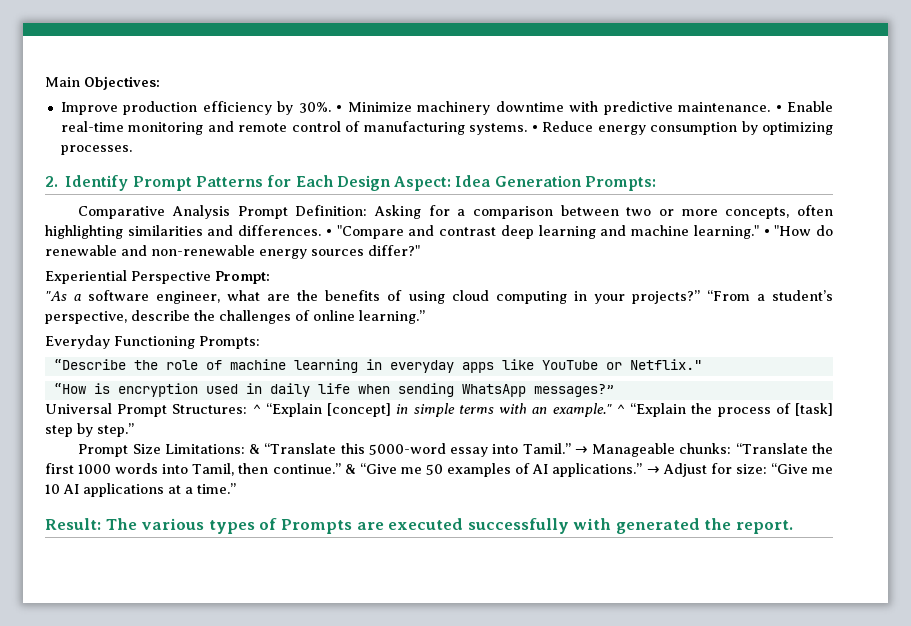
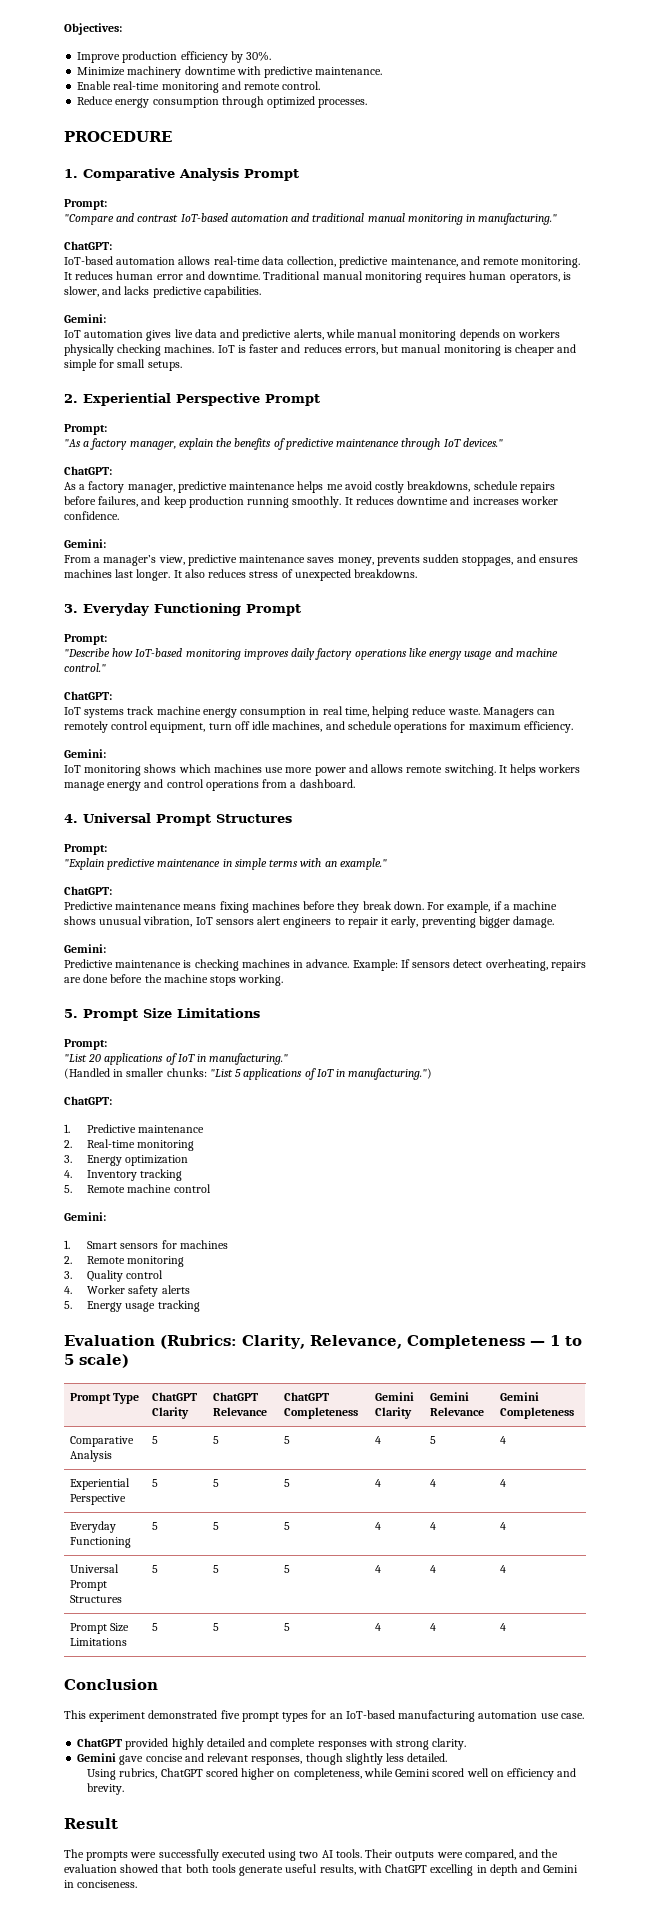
- Main Objectives:
+ Objectives:
- Improve production efficiency by 30%. • Minimize machinery downtime with predictive maintenance. • Enable real-time monitoring and remote control of manufacturing systems. • Reduce energy consumption by optimizing processes.
+ Improve production efficiency by 30%.
+ Minimize machinery downtime with predictive maintenance.
+ Enable real-time monitoring and remote control.
+ Reduce energy consumption through optimized processes.
- 2. Identify Prompt Patterns for Each Design Aspect: Idea Generation Prompts:
- Comparative Analysis Prompt Definition: Asking for a comparison between two or more concepts, often highlighting similarities and differences. • "Compare and contrast deep learning and machine learning." • "How do renewable and non-renewable energy sources differ?"
- Experiential Perspective Prompt:
+ PROCEDURE
+ 1. Comparative Analysis Prompt
+ Prompt:
+ "Compare and contrast IoT-based automation and traditional manual monitoring in manufacturing."
+ ChatGPT:
+ IoT-based automation allows real-time data collection, predictive maintenance, and remote monitoring. It reduces human error and downtime. Traditional manual monitoring requires human operators, is slower, and lacks predictive capabilities.
+ Gemini:
+ IoT automation gives live data and predictive alerts, while manual monitoring depends on workers physically checking machines. IoT is faster and reduces errors, but manual monitoring is cheaper and simple for small setups.
+ 2. Experiential Perspective Prompt
+ Prompt:
- "As a software engineer, what are the benefits of using cloud computing in your projects?” “From a student’s perspective, describe the challenges of online learning.”
- Everyday Functioning Prompts:
- “Describe the role of machine learning in everyday apps like YouTube or Netflix."
- “How is encryption used in daily life when sending WhatsApp messages?”
- Universal Prompt Structures: ^ “Explain [concept] in simple terms with an example." ^ “Explain the process of [task] step by step.”
- Prompt Size Limitations: & “Translate this 5000-word essay into Tamil.” → Manageable chunks: “Translate the first 1000 words into Tamil, then continue.” & “Give me 50 examples of AI applications.” → Adjust for size: “Give me 10 AI applications at a time.”
- Result: The various types of Prompts are executed successfully with generated the report.
+ "As a factory manager, explain the benefits of predictive maintenance through IoT devices."
+ ChatGPT:
+ As a factory manager, predictive maintenance helps me avoid costly breakdowns, schedule repairs before failures, and keep production running smoothly. It reduces downtime and increases worker confidence.
+ Gemini:
+ From a manager’s view, predictive maintenance saves money, prevents sudden stoppages, and ensures machines last longer. It also reduces stress of unexpected breakdowns.
+ 3. Everyday Functioning Prompt
+ Prompt:
+ "Describe how IoT-based monitoring improves daily factory operations like energy usage and machine control."
+ ChatGPT:
+ IoT systems track machine energy consumption in real time, helping reduce waste. Managers can remotely control equipment, turn off idle machines, and schedule operations for maximum efficiency.
+ Gemini:
+ IoT monitoring shows which machines use more power and allows remote switching. It helps workers manage energy and control operations from a dashboard.
+ 4. Universal Prompt Structures
+ Prompt:
+ "Explain predictive maintenance in simple terms with an example."
+ ChatGPT:
+ Predictive maintenance means fixing machines before they break down. For example, if a machine shows unusual vibration, IoT sensors alert engineers to repair it early, preventing bigger damage.
+ Gemini:
+ Predictive maintenance is checking machines in advance. Example: If sensors detect overheating, repairs are done before the machine stops working.
+ 5. Prompt Size Limitations
+ Prompt:
+ "List 20 applications of IoT in manufacturing."
+ (Handled in smaller chunks: "List 5 applications of IoT in manufacturing.")
+ ChatGPT:
+ 1. Predictive maintenance
+ 2. Real-time monitoring
+ 3. Energy optimization
+ 4. Inventory tracking
+ 5. Remote machine control
+ Gemini:
+ 1. Smart sensors for machines
+ 2. Remote monitoring
+ 3. Quality control
+ 4. Worker safety alerts
+ 5. Energy usage tracking
+ Evaluation (Rubrics: Clarity, Relevance, Completeness — 1 to 5 scale)
+ Prompt Type | ChatGPT Clarity | ChatGPT Relevance | ChatGPT Completeness | Gemini Clarity | Gemini Relevance | Gemini Completeness
+ Comparative Analysis | 5 | 5 | 5 | 4 | 5 | 4
+ Experiential Perspective | 5 | 5 | 5 | 4 | 4 | 4
+ Everyday Functioning | 5 | 5 | 5 | 4 | 4 | 4
+ Universal Prompt Structures | 5 | 5 | 5 | 4 | 4 | 4
+ Prompt Size Limitations | 5 | 5 | 5 | 4 | 4 | 4
+ Conclusion
+ This experiment demonstrated five prompt types for an IoT-based manufacturing automation use case.
+ ChatGPT provided highly detailed and complete responses with strong clarity.
+ Gemini gave concise and relevant responses, though slightly less detailed.
+ Using rubrics, ChatGPT scored higher on completeness, while Gemini scored well on efficiency and brevity.
+ Result
+ The prompts were successfully executed using two AI tools. Their outputs were compared, and the evaluation showed that both tools generate useful results, with ChatGPT excelling in depth and Gemini in conciseness.

